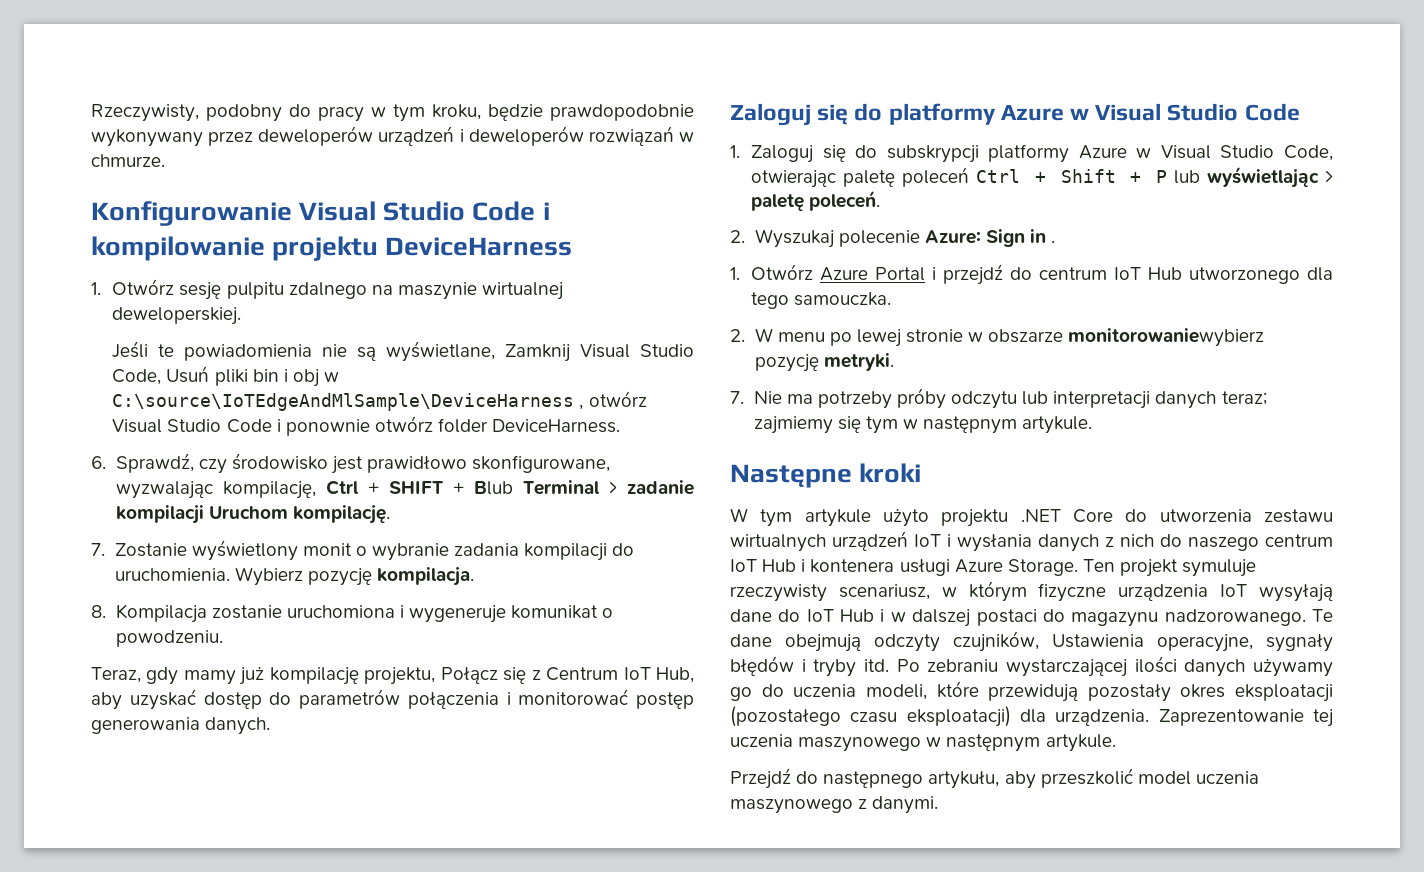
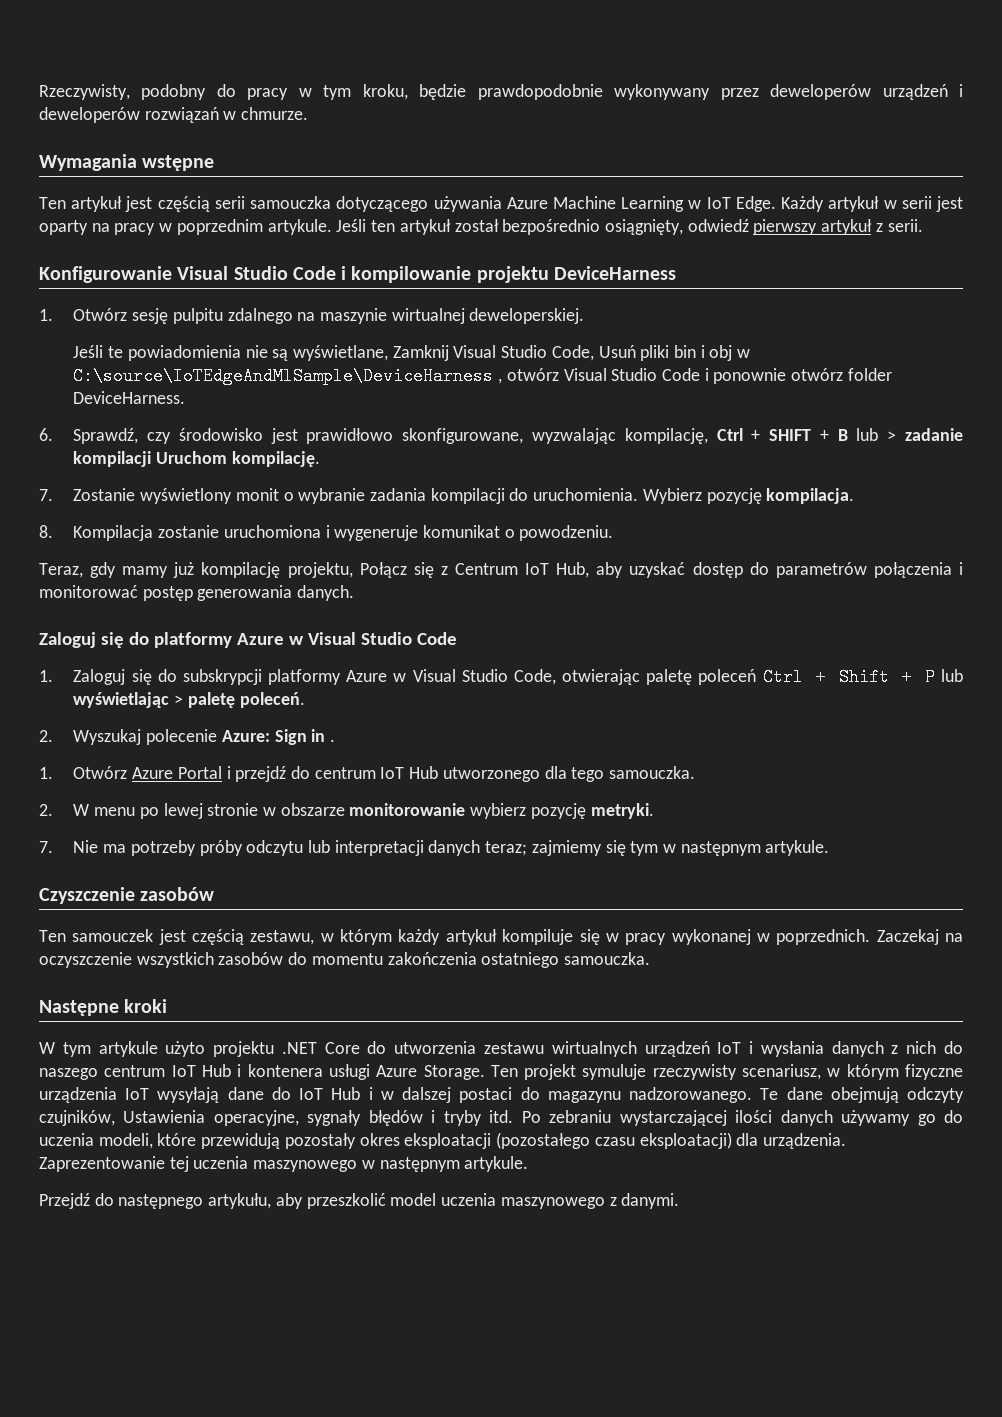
+ Wymagania wstępne
+ Ten artykuł jest częścią serii samouczka dotyczącego używania Azure Machine Learning w IoT Edge. Każdy artykuł w serii jest oparty na pracy w poprzednim artykule. Jeśli ten artykuł został bezpośrednio osiągnięty, odwiedź pierwszy artykuł z serii.
- 6. Sprawdź, czy środowisko jest prawidłowo skonfigurowane, wyzwalając kompilację, Ctrl + SHIFT + Blub Terminal > zadanie kompilacji Uruchom kompilację.
+ 6. Sprawdź, czy środowisko jest prawidłowo skonfigurowane, wyzwalając kompilację, Ctrl + SHIFT + B lub > zadanie kompilacji Uruchom kompilację.
- 2. W menu po lewej stronie w obszarze monitorowaniewybierz pozycję metryki.
+ 2. W menu po lewej stronie w obszarze monitorowanie wybierz pozycję metryki.
+ Czyszczenie zasobów
+ Ten samouczek jest częścią zestawu, w którym każdy artykuł kompiluje się w pracy wykonanej w poprzednich. Zaczekaj na oczyszczenie wszystkich zasobów do momentu zakończenia ostatniego samouczka.

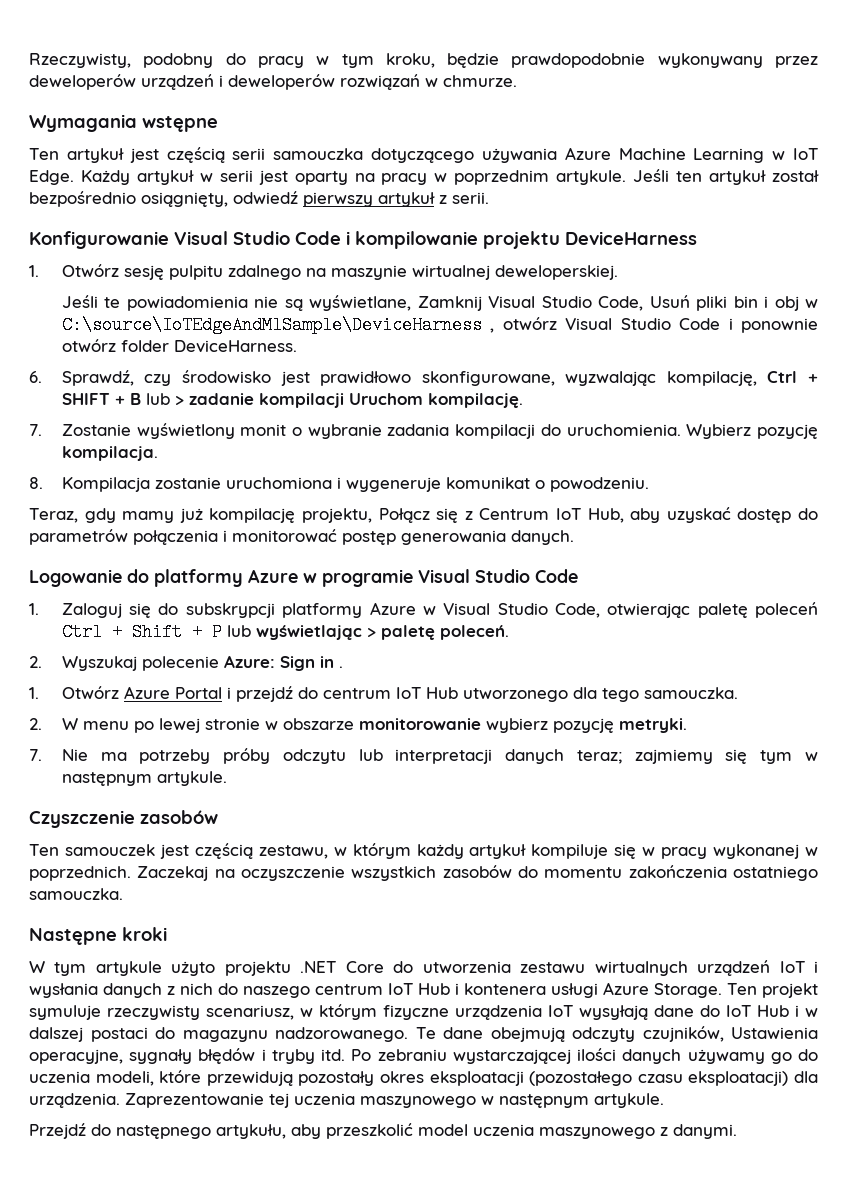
- Zaloguj się do platformy Azure w Visual Studio Code
+ Logowanie do platformy Azure w programie Visual Studio Code

